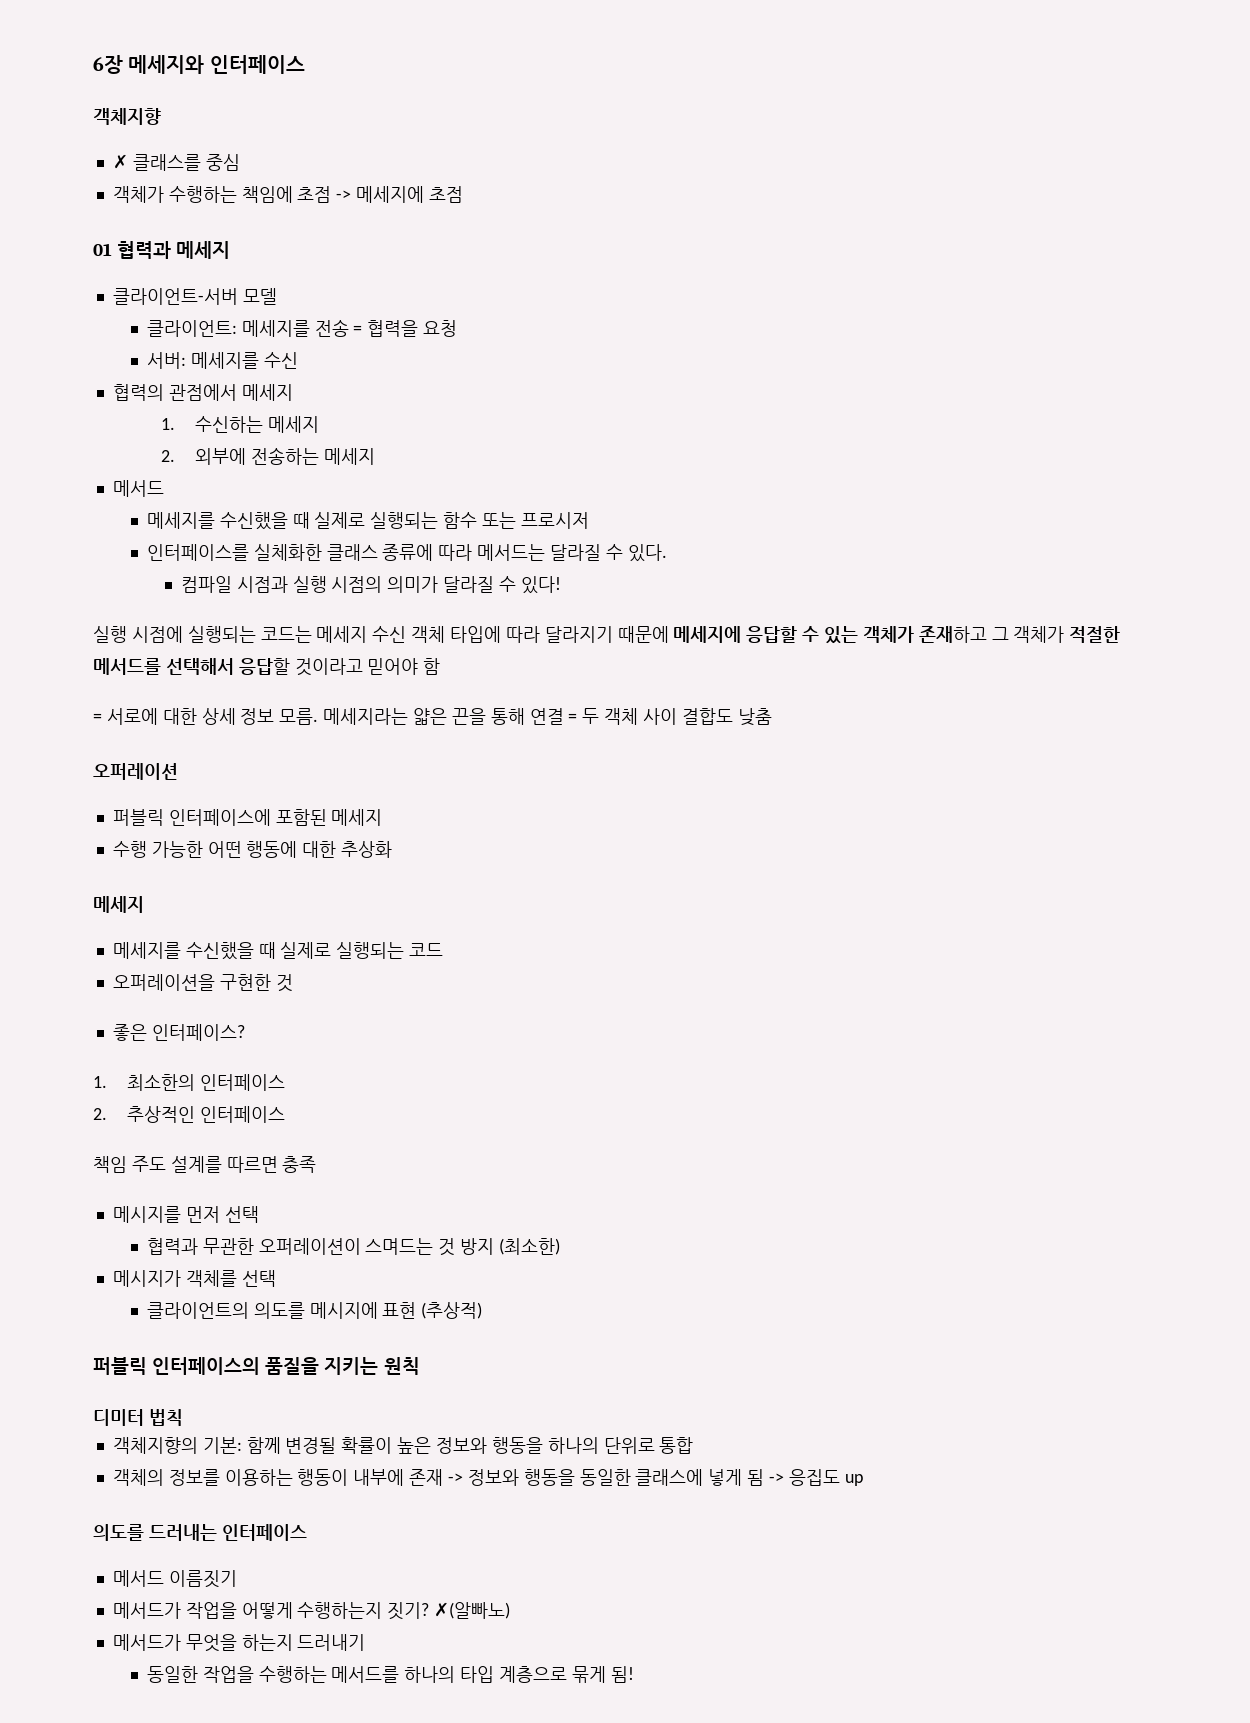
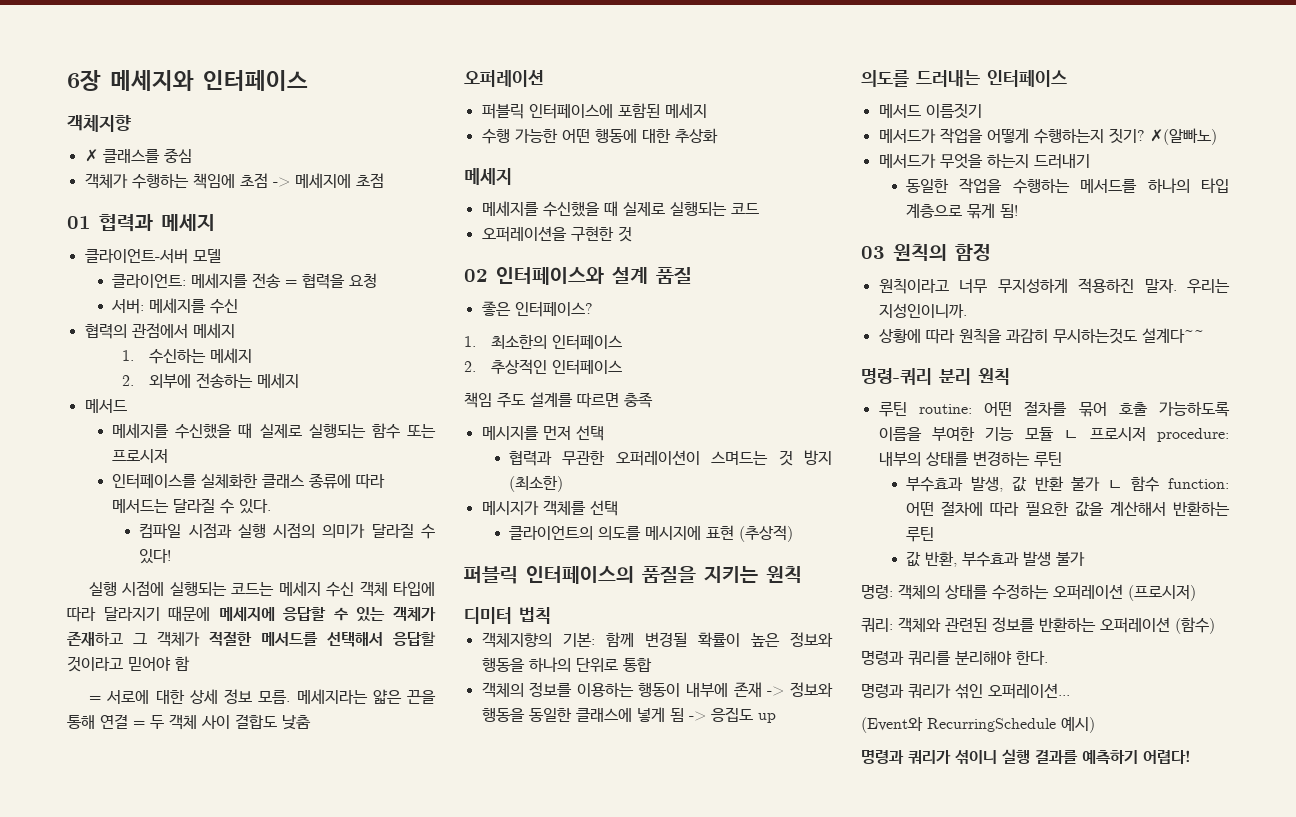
+ 02 인터페이스와 설계 품질
+ 03 원칙의 함정
+ 원칙이라고 너무 무지성하게 적용하진 말자. 우리는 지성인이니까.
+ 상황에 따라 원칙을 과감히 무시하는것도 설계다~~
+ 명령-쿼리 분리 원칙
+ 루틴 routine: 어떤 절차를 묶어 호출 가능하도록 이름을 부여한 기능 모듈 ㄴ 프로시저 procedure: 내부의 상태를 변경하는 루틴
+ 부수효과 발생, 값 반환 불가 ㄴ 함수 function: 어떤 절차에 따라 필요한 값을 계산해서 반환하는 루틴
+ 값 반환, 부수효과 발생 불가
+ 명령: 객체의 상태를 수정하는 오퍼레이션 (프로시저)
+ 쿼리: 객체와 관련된 정보를 반환하는 오퍼레이션 (함수)
+ 명령과 쿼리를 분리해야 한다.
+ 명령과 쿼리가 섞인 오퍼레이션...
+ (Event와 RecurringSchedule 예시)
+ 명령과 쿼리가 섞이니 실행 결과를 예측하기 어렵다!

